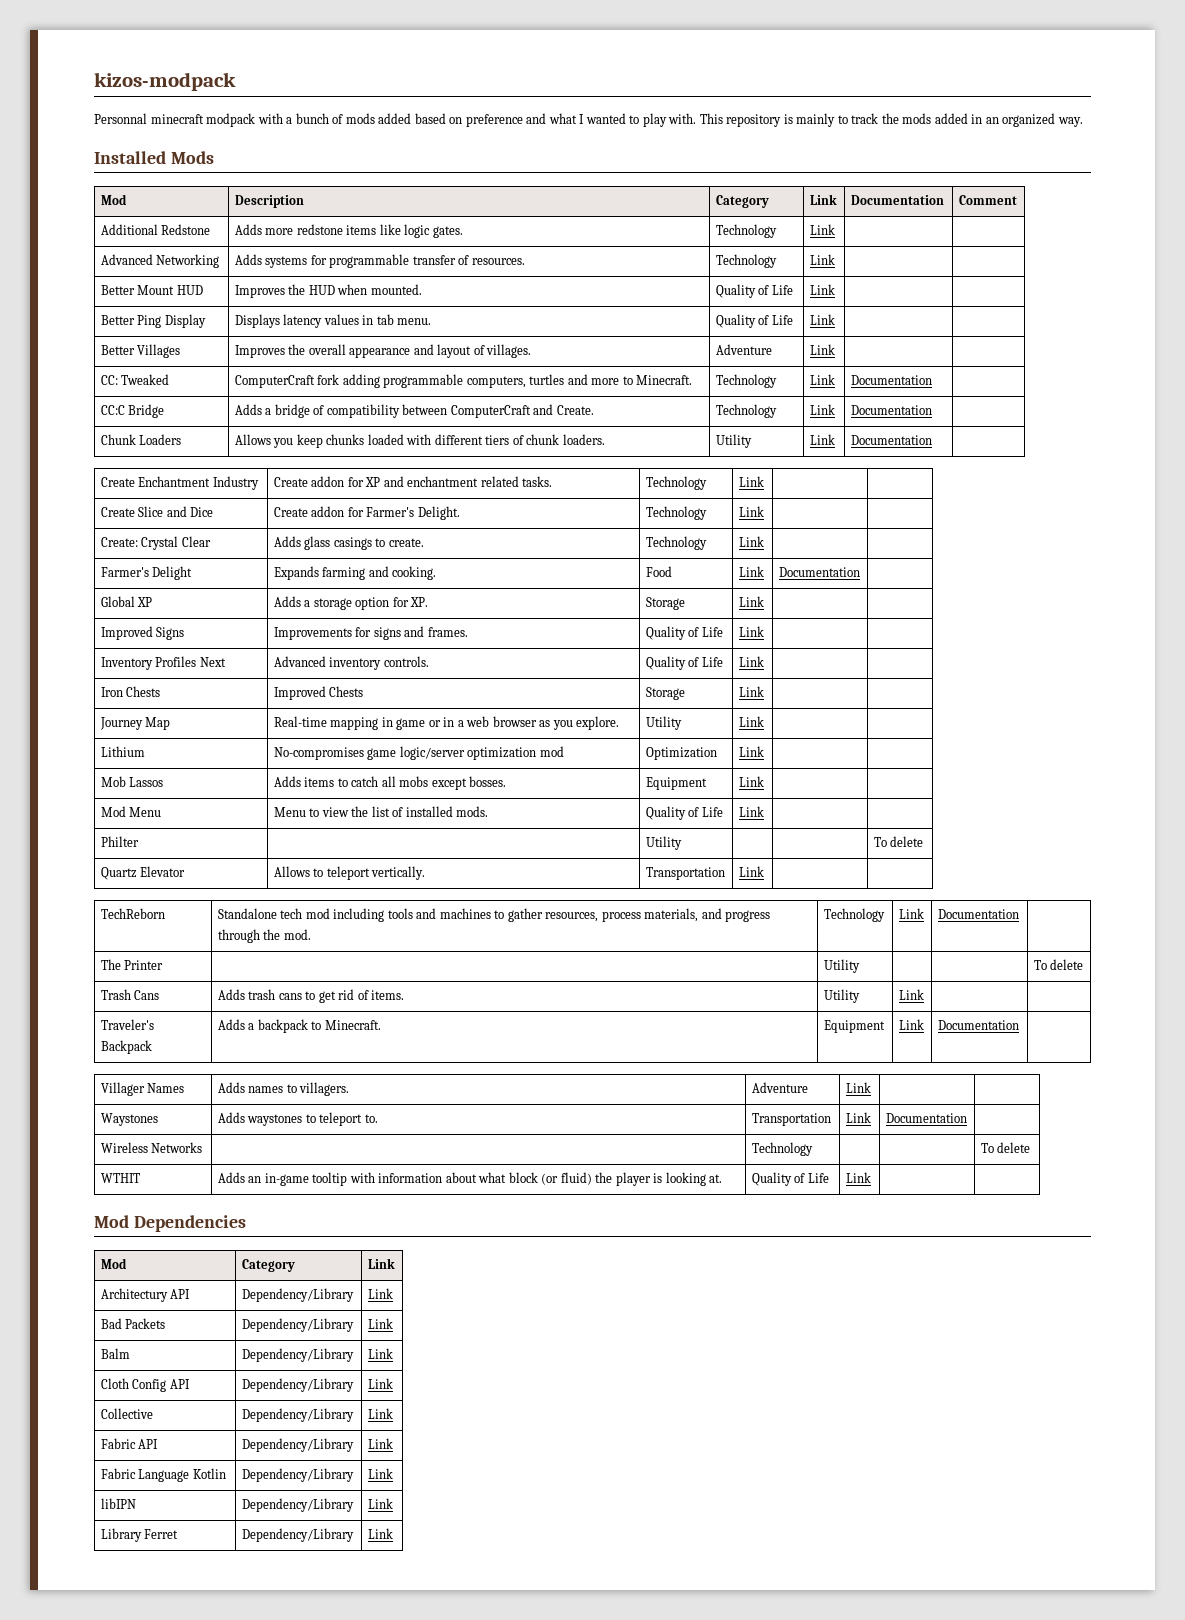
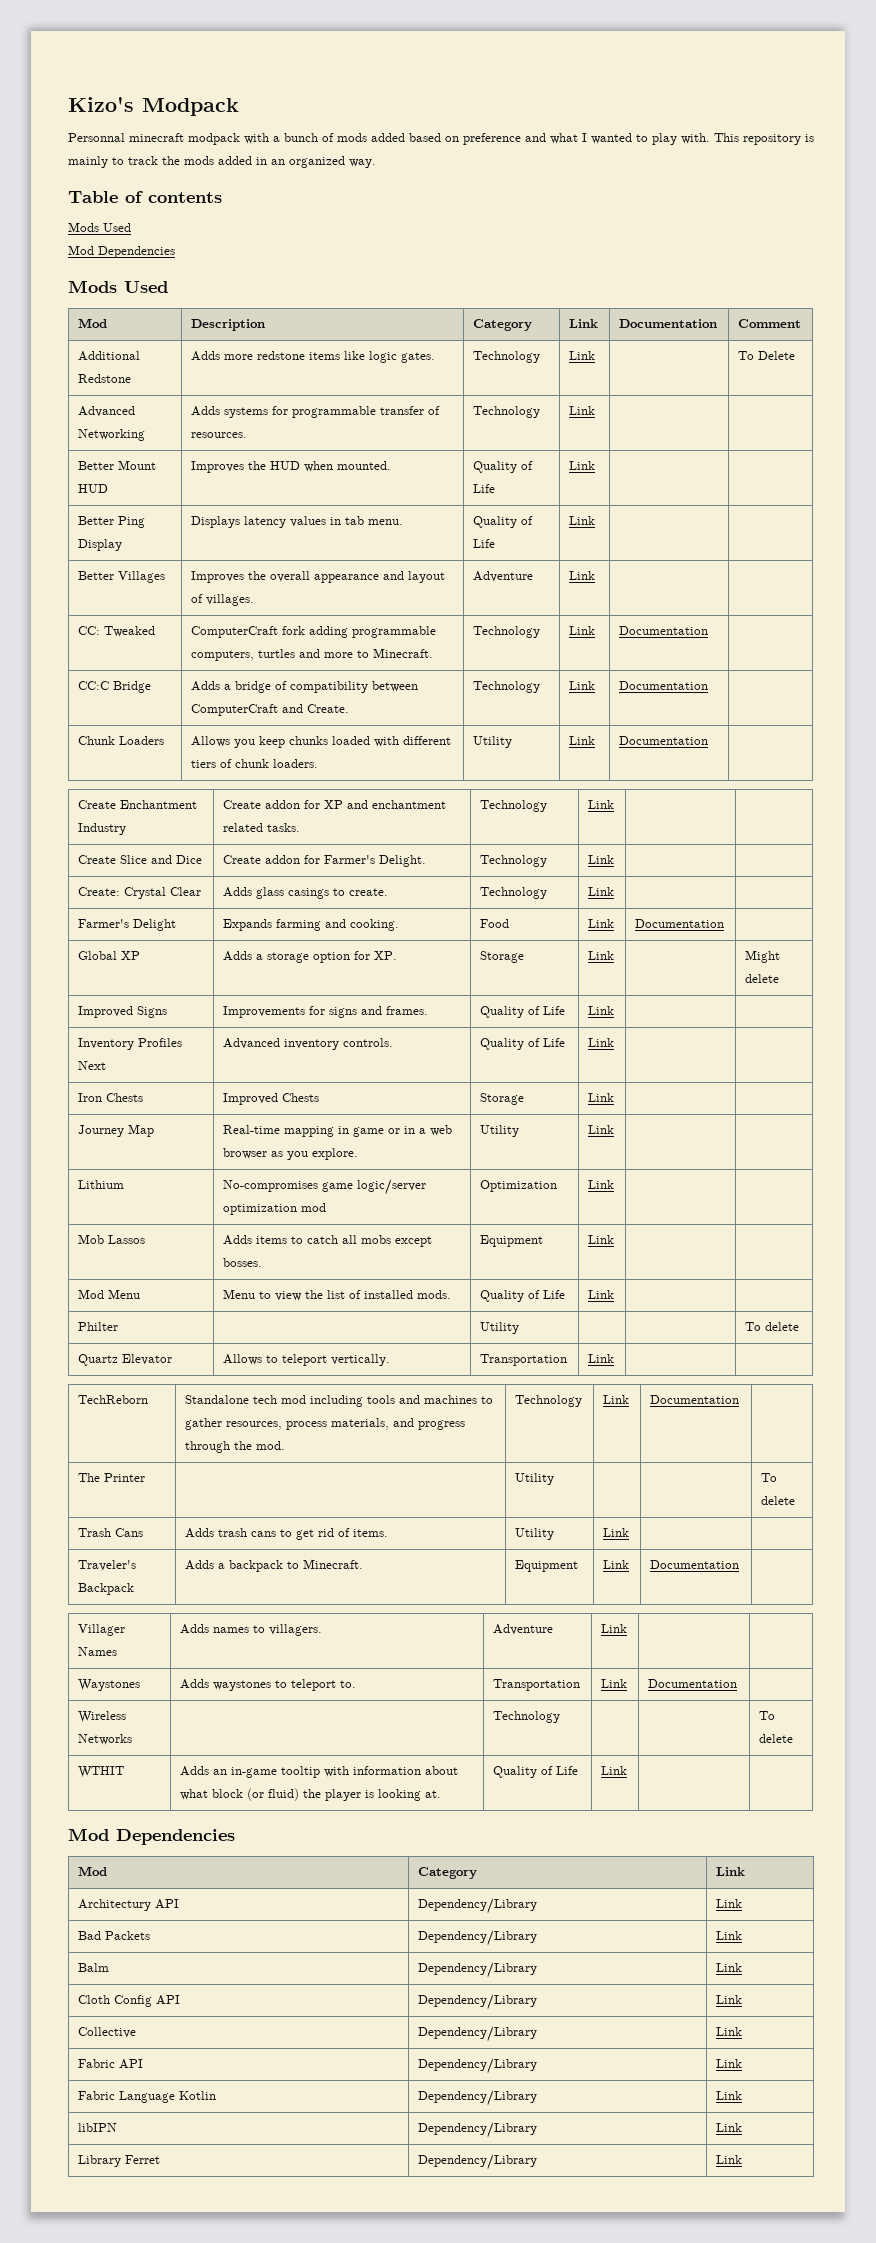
- kizos-modpack
+ Kizo's Modpack
- Installed Mods
+ Table of contents
+ Mods Used
+ Mod Dependencies
+ Mods Used
- Additional Redstone | Adds more redstone items like logic gates. | Technology | Link | |
+ Additional Redstone | Adds more redstone items like logic gates. | Technology | Link | | To Delete
- Global XP | Adds a storage option for XP. | Storage | Link | |
+ Global XP | Adds a storage option for XP. | Storage | Link | | Might delete

